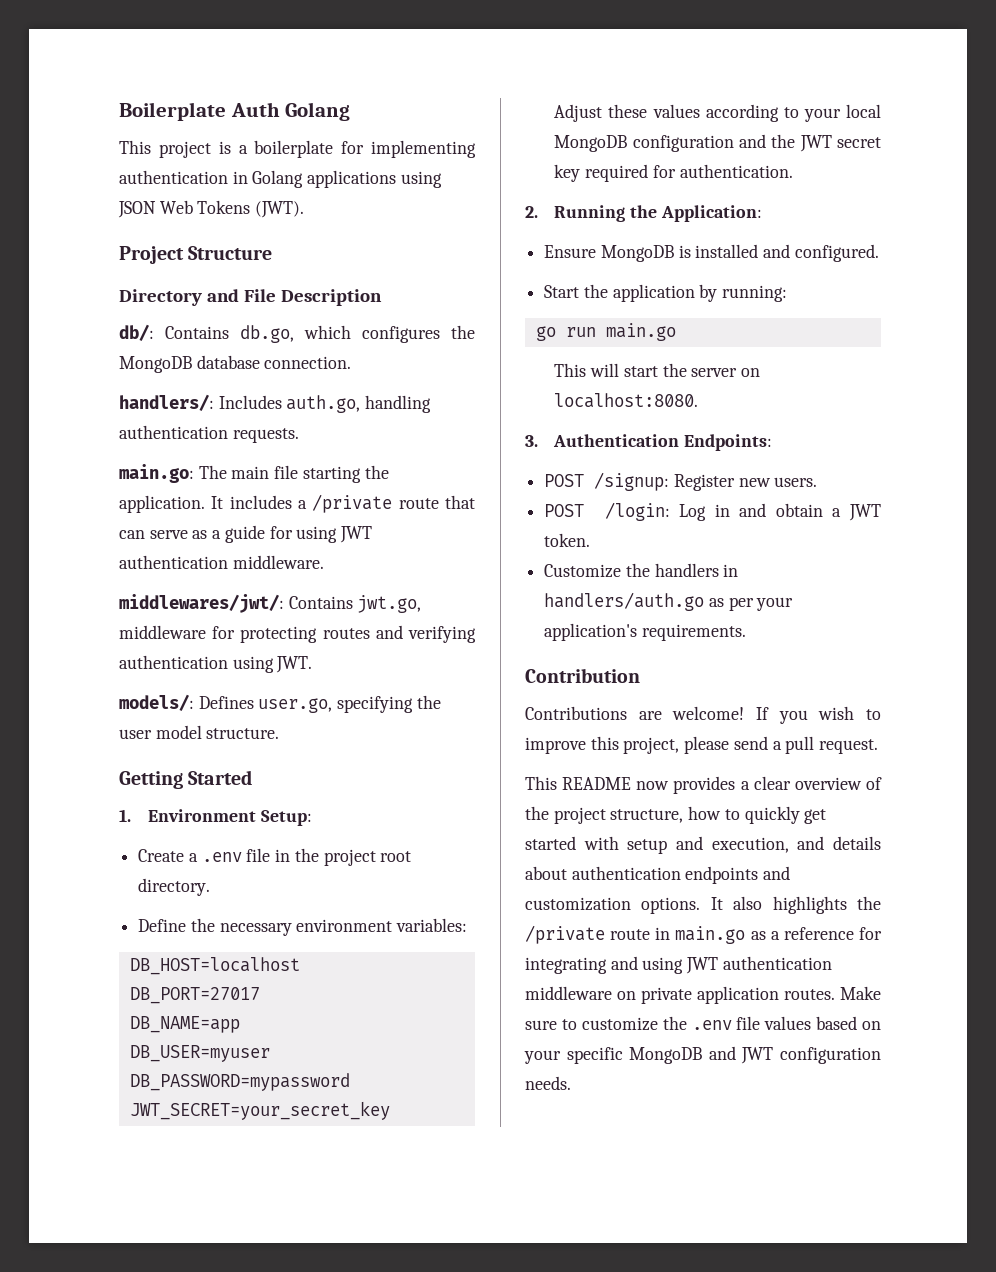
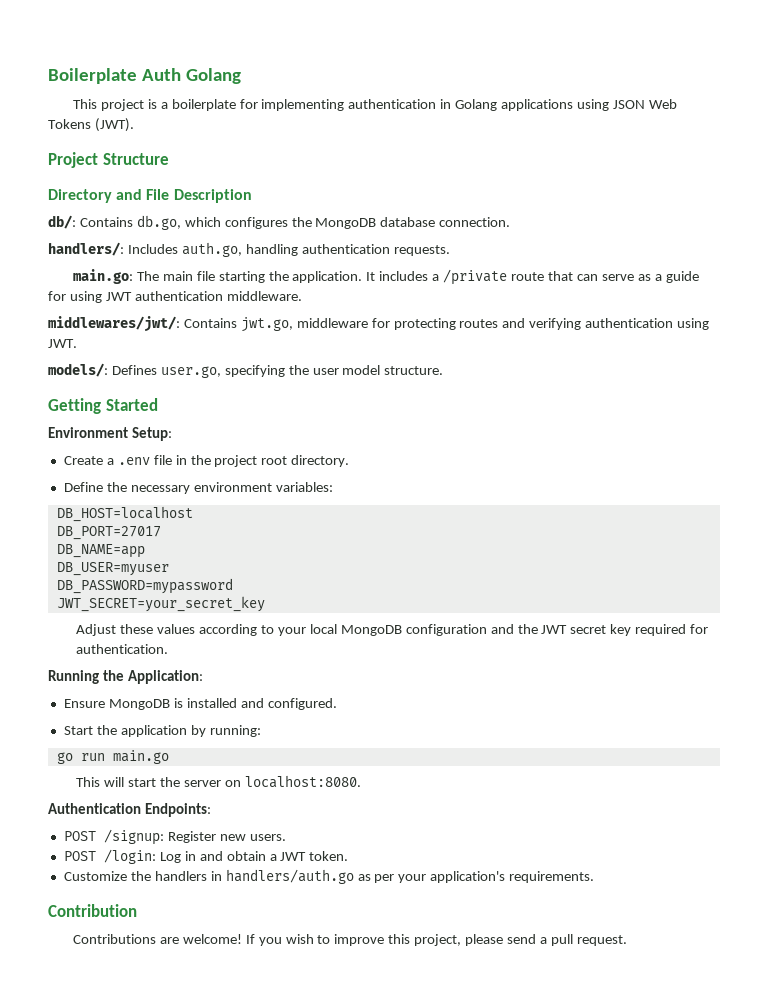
- 1. Environment Setup:
+ Environment Setup:
- 2. Running the Application:
+ Running the Application:
- 3. Authentication Endpoints:
+ Authentication Endpoints:
- This README now provides a clear overview of the project structure, how to quickly get started with setup and execution, and details about authentication endpoints and customization options. It also highlights the /private route in main.go as a reference for integrating and using JWT authentication middleware on private application routes. Make sure to customize the .env file values based on your specific MongoDB and JWT configuration needs.

